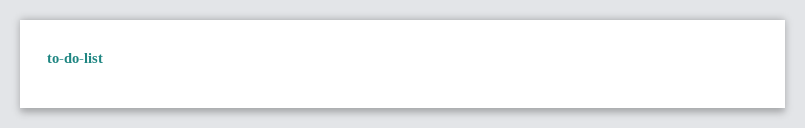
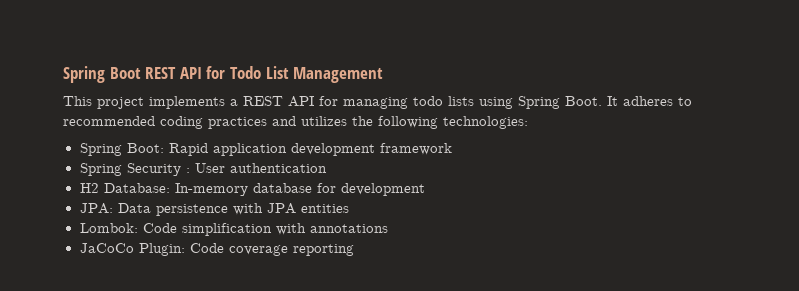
- to-do-list
+ Spring Boot REST API for Todo List Management
+ This project implements a REST API for managing todo lists using Spring Boot. It adheres to recommended coding practices and utilizes the following technologies:
+ Spring Boot: Rapid application development framework
+ Spring Security : User authentication
+ H2 Database: In-memory database for development
+ JPA: Data persistence with JPA entities
+ Lombok: Code simplification with annotations
+ JaCoCo Plugin: Code coverage reporting

